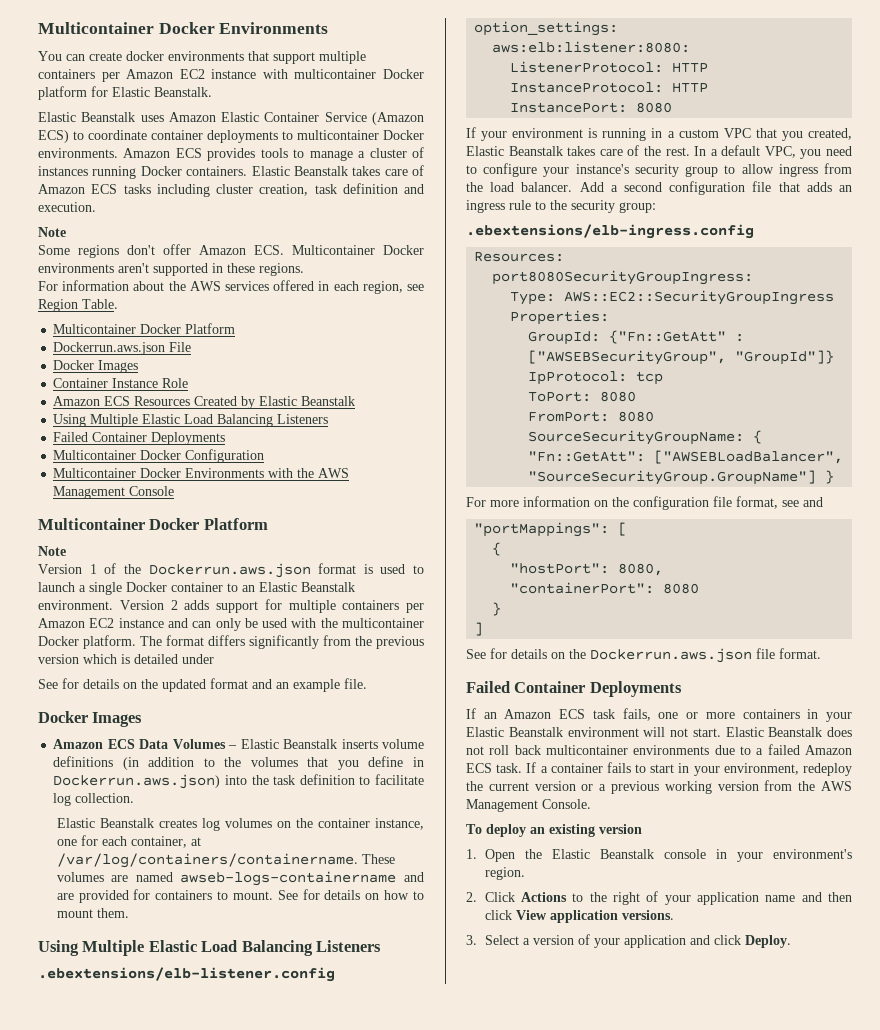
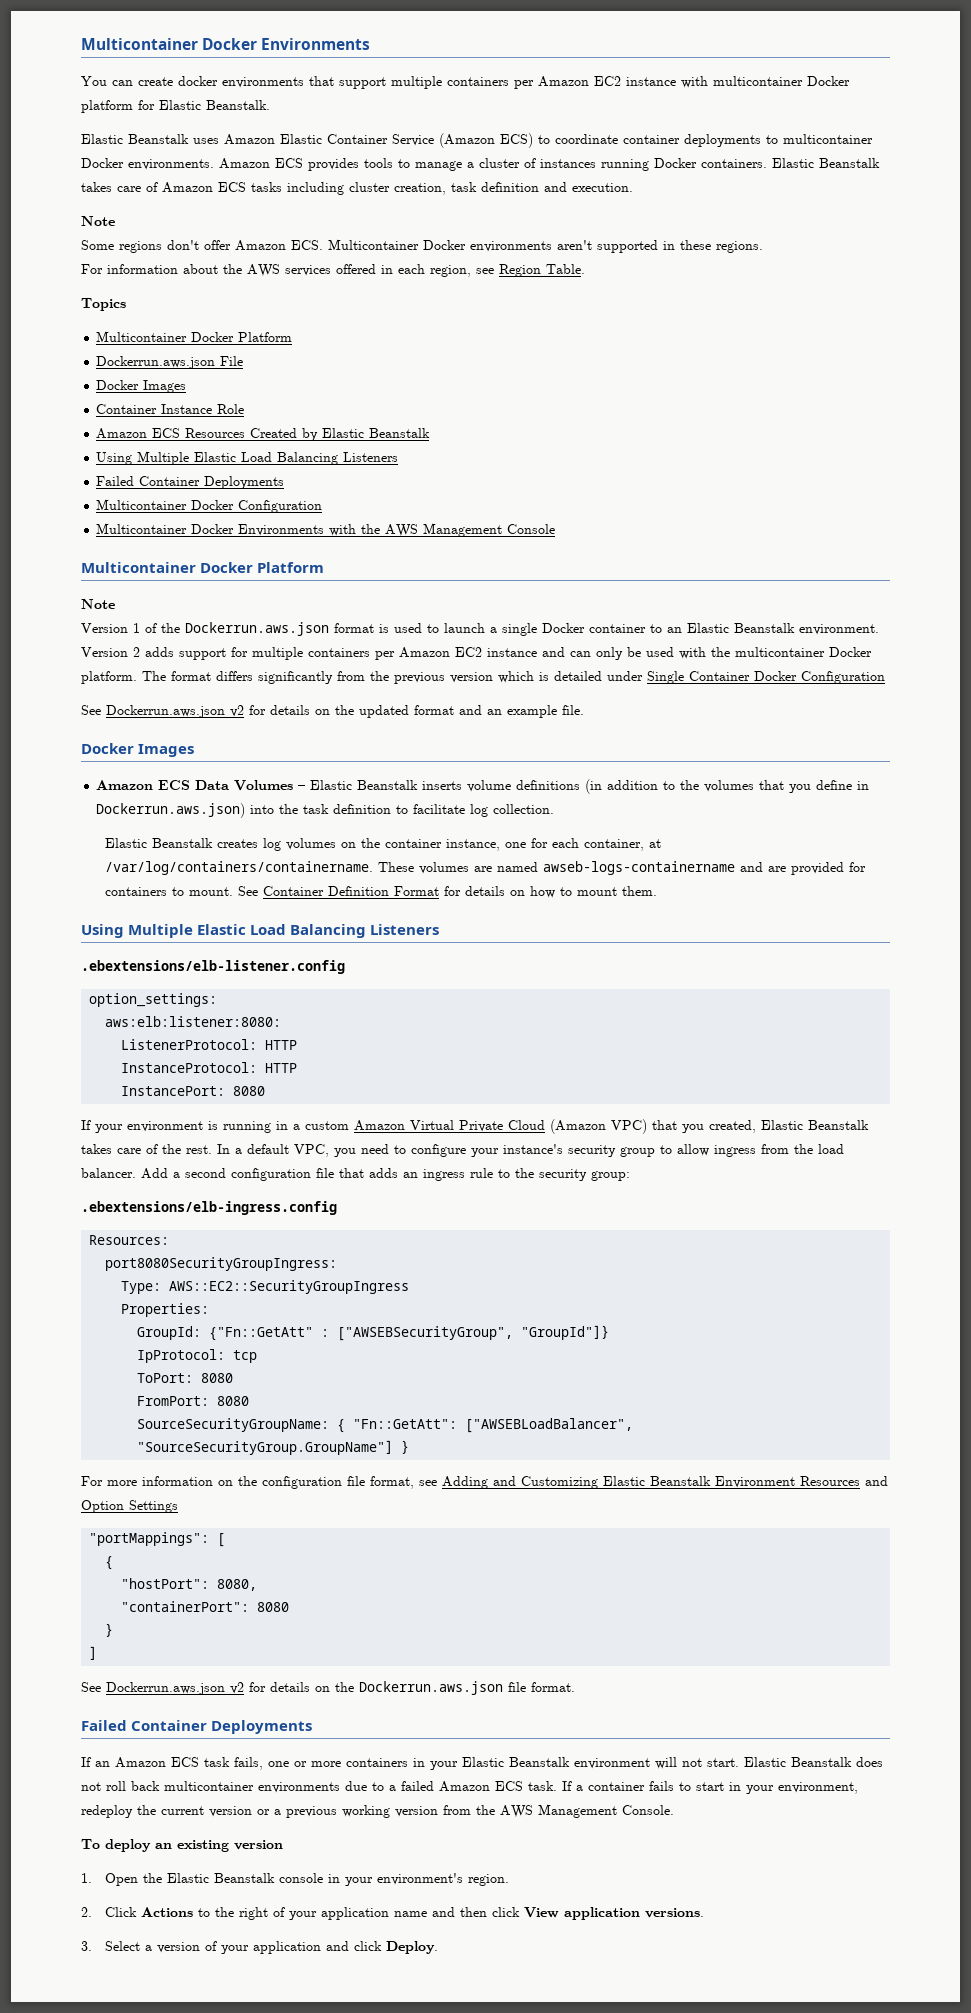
+ Topics
- The format differs significantly from the previous version which is detailed under
- See for details on the updated format and an example file.
+ The format differs significantly from the previous version which is detailed under Single Container Docker Configuration
+ See Dockerrun.aws.json v2 for details on the updated format and an example file.
- See for details on how to mount them.
+ See Container Definition Format for details on how to mount them.
- If your environment is running in a custom VPC that you created, Elastic Beanstalk takes care of the rest.
+ If your environment is running in a custom Amazon Virtual Private Cloud (Amazon VPC) that you created, Elastic Beanstalk takes care of the rest.
- For more information on the configuration file format, see and
+ For more information on the configuration file format, see Adding and Customizing Elastic Beanstalk Environment Resources and Option Settings
- See for details on the Dockerrun.aws.json file format.
+ See Dockerrun.aws.json v2 for details on the Dockerrun.aws.json file format.

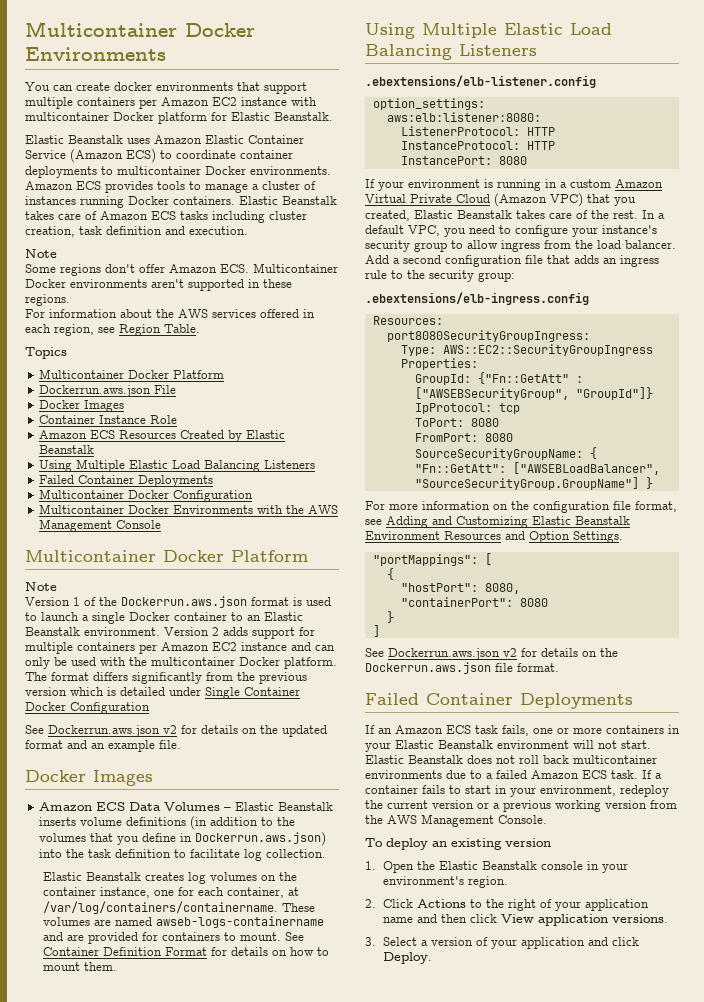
- For more information on the configuration file format, see Adding and Customizing Elastic Beanstalk Environment Resources and Option Settings
+ For more information on the configuration file format, see Adding and Customizing Elastic Beanstalk Environment Resources and Option Settings.

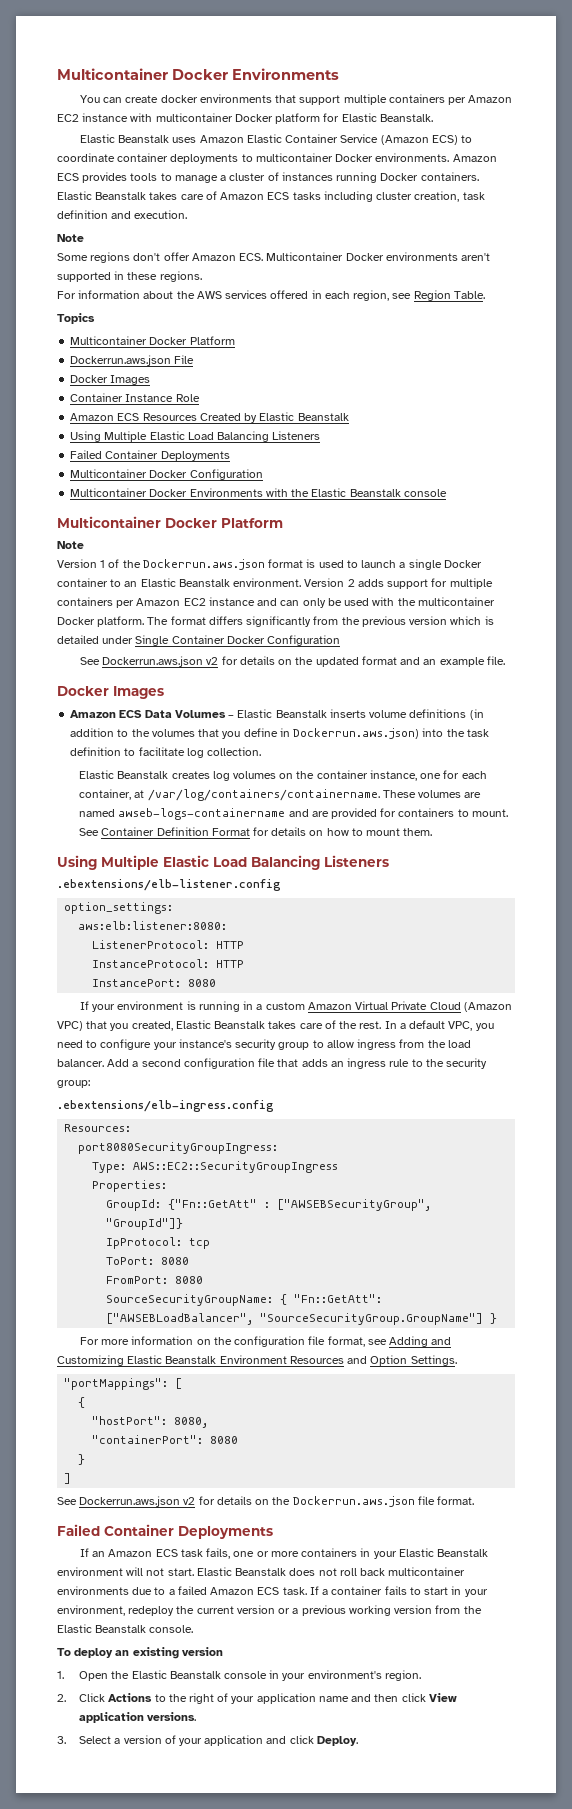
- Multicontainer Docker Environments with the AWS Management Console
+ Multicontainer Docker Environments with the Elastic Beanstalk console
- If a container fails to start in your environment, redeploy the current version or a previous working version from the AWS Management Console.
+ If a container fails to start in your environment, redeploy the current version or a previous working version from the Elastic Beanstalk console.

